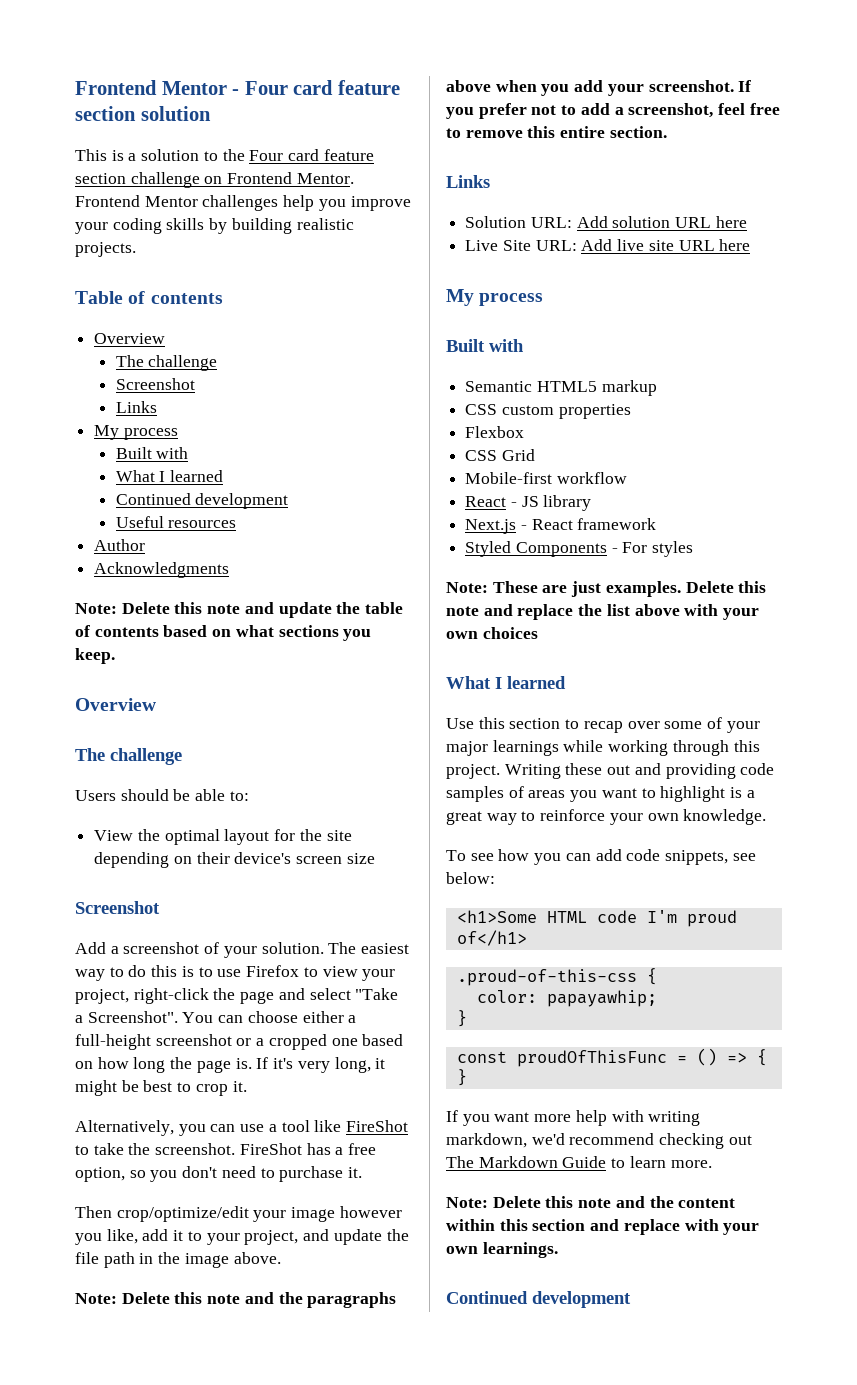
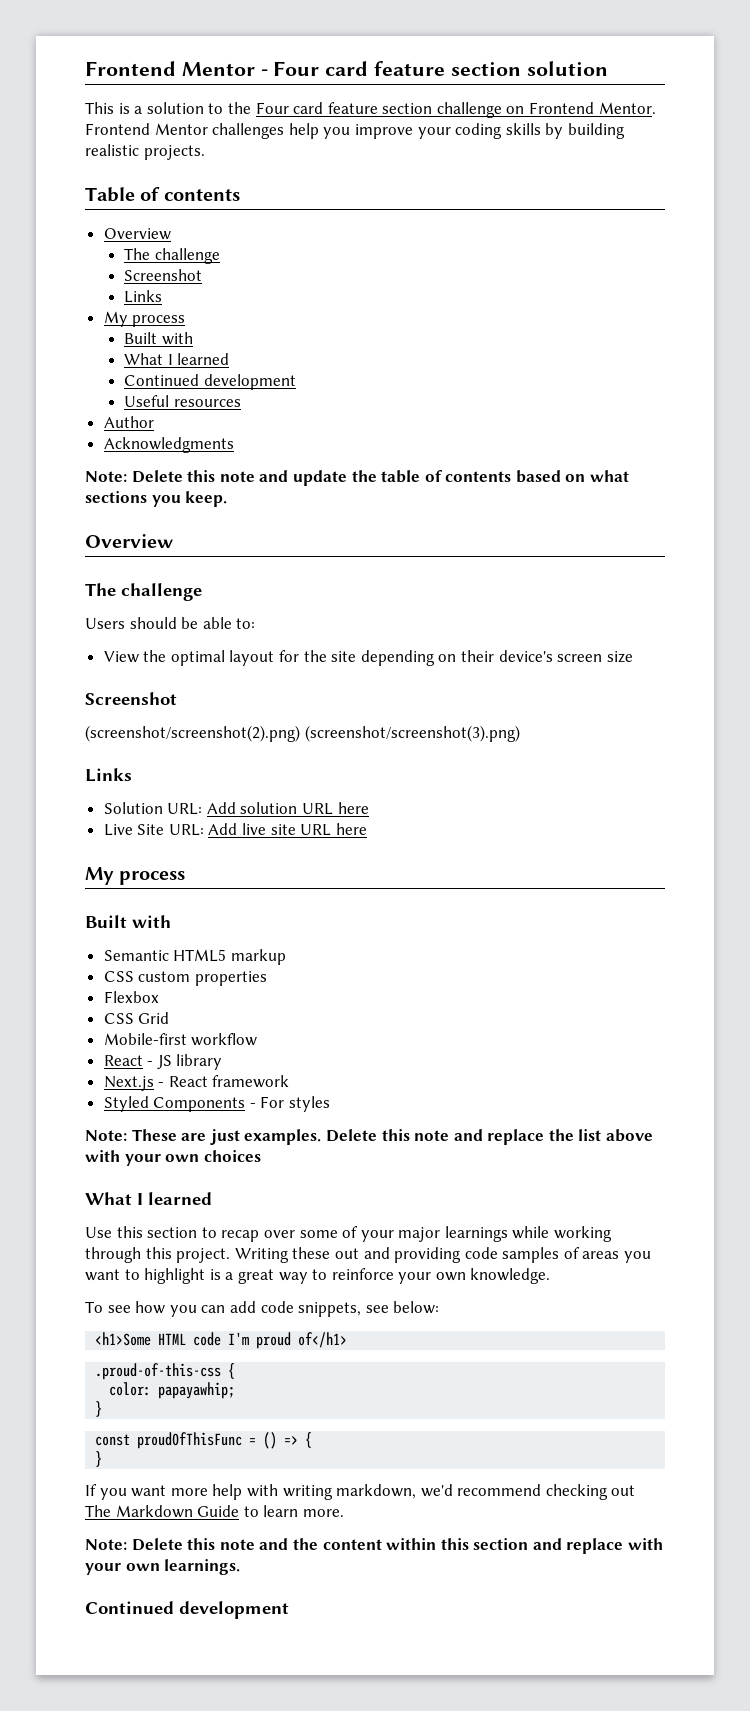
- Add a screenshot of your solution. The easiest way to do this is to use Firefox to view your project, right-click the page and select "Take a Screenshot". You can choose either a full-height screenshot or a cropped one based on how long the page is. If it's very long, it might be best to crop it.
- Alternatively, you can use a tool like FireShot to take the screenshot. FireShot has a free option, so you don't need to purchase it.
- Then crop/optimize/edit your image however you like, add it to your project, and update the file path in the image above.
- Note: Delete this note and the paragraphs above when you add your screenshot. If you prefer not to add a screenshot, feel free to remove this entire section.
+ (screenshot/screenshot(2).png) (screenshot/screenshot(3).png)

